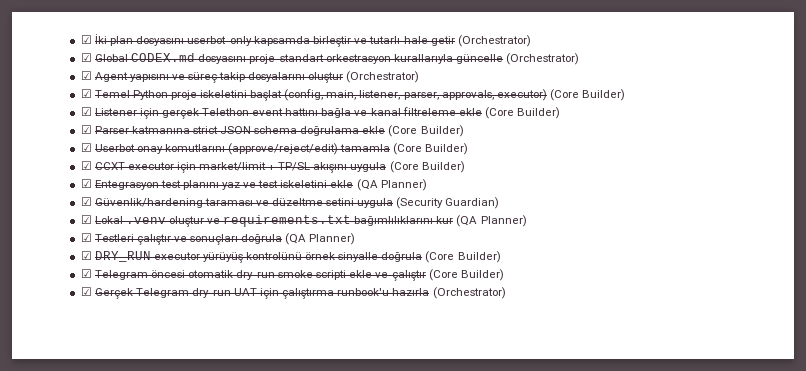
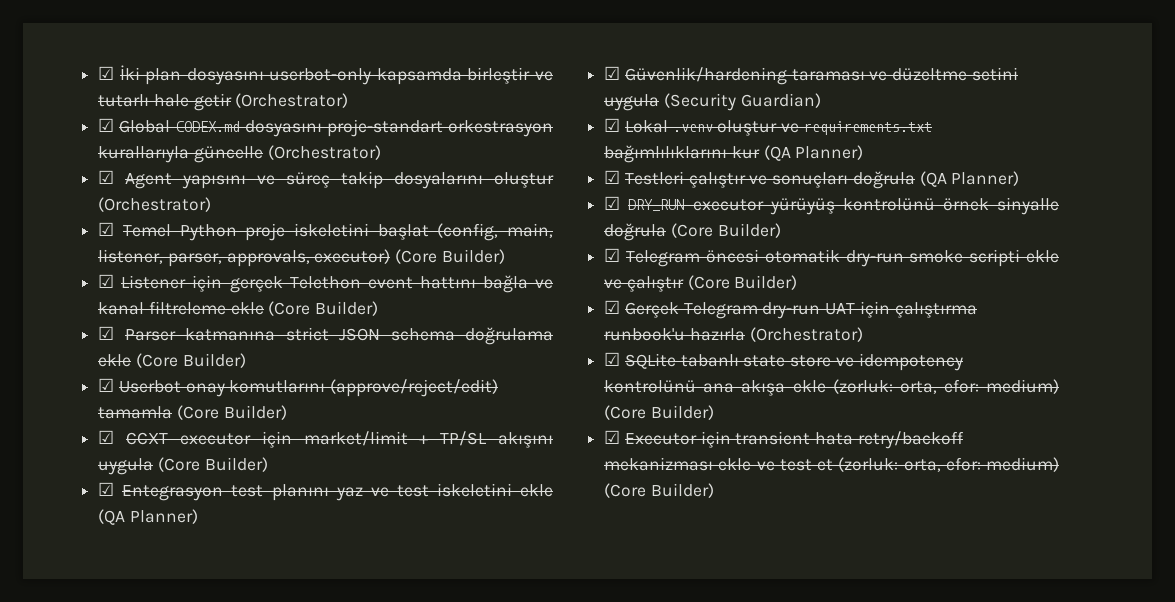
+ ☑ SQLite tabanlı state store ve idempotency kontrolünü ana akışa ekle (zorluk: orta, efor: medium) (Core Builder)
+ ☑ Executor için transient hata retry/backoff mekanizması ekle ve test et (zorluk: orta, efor: medium) (Core Builder)

